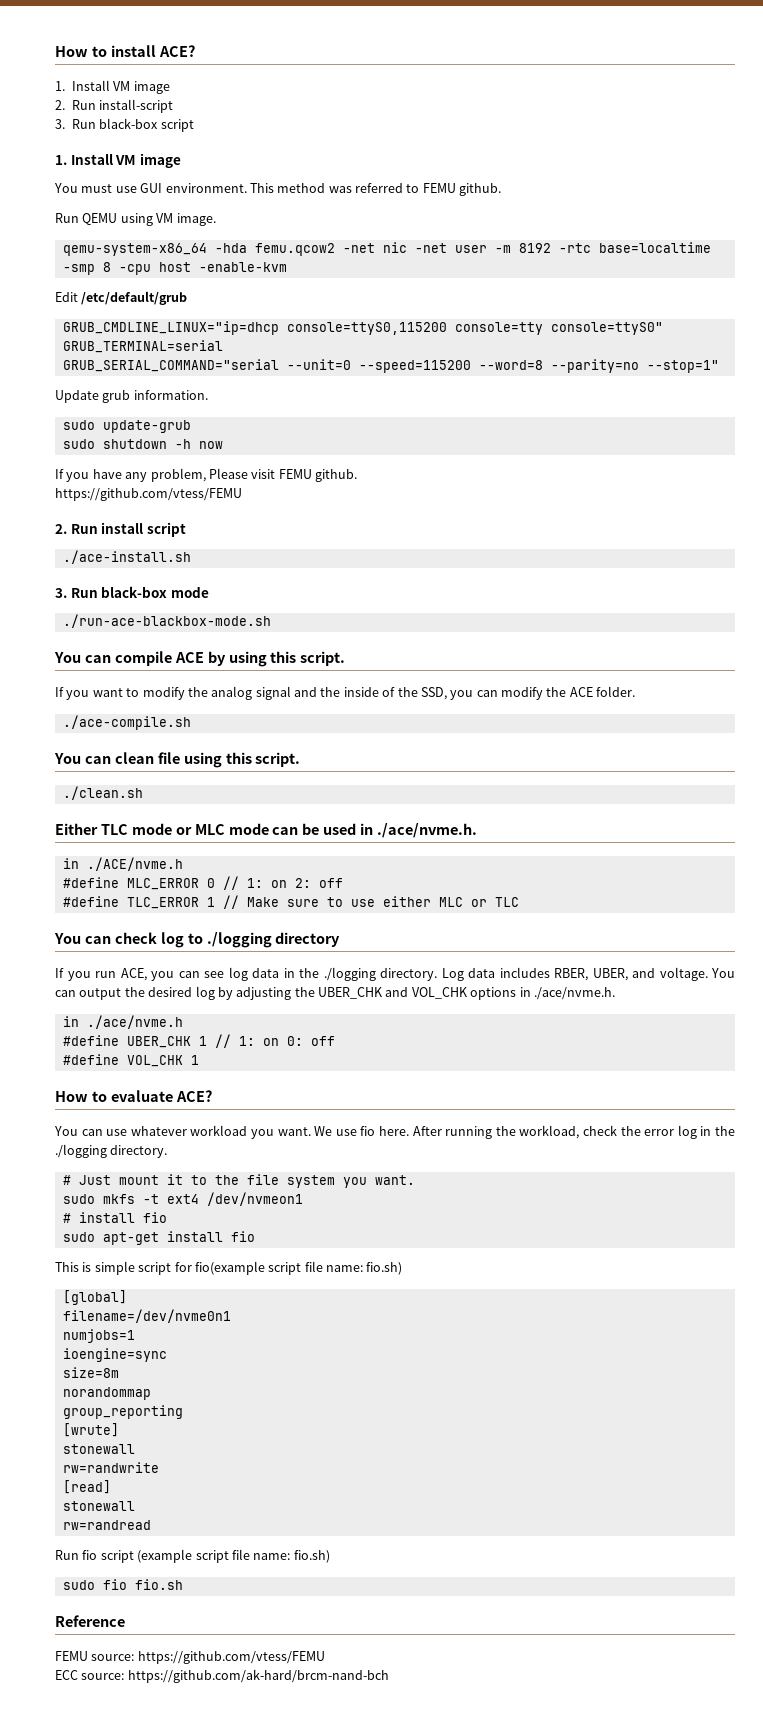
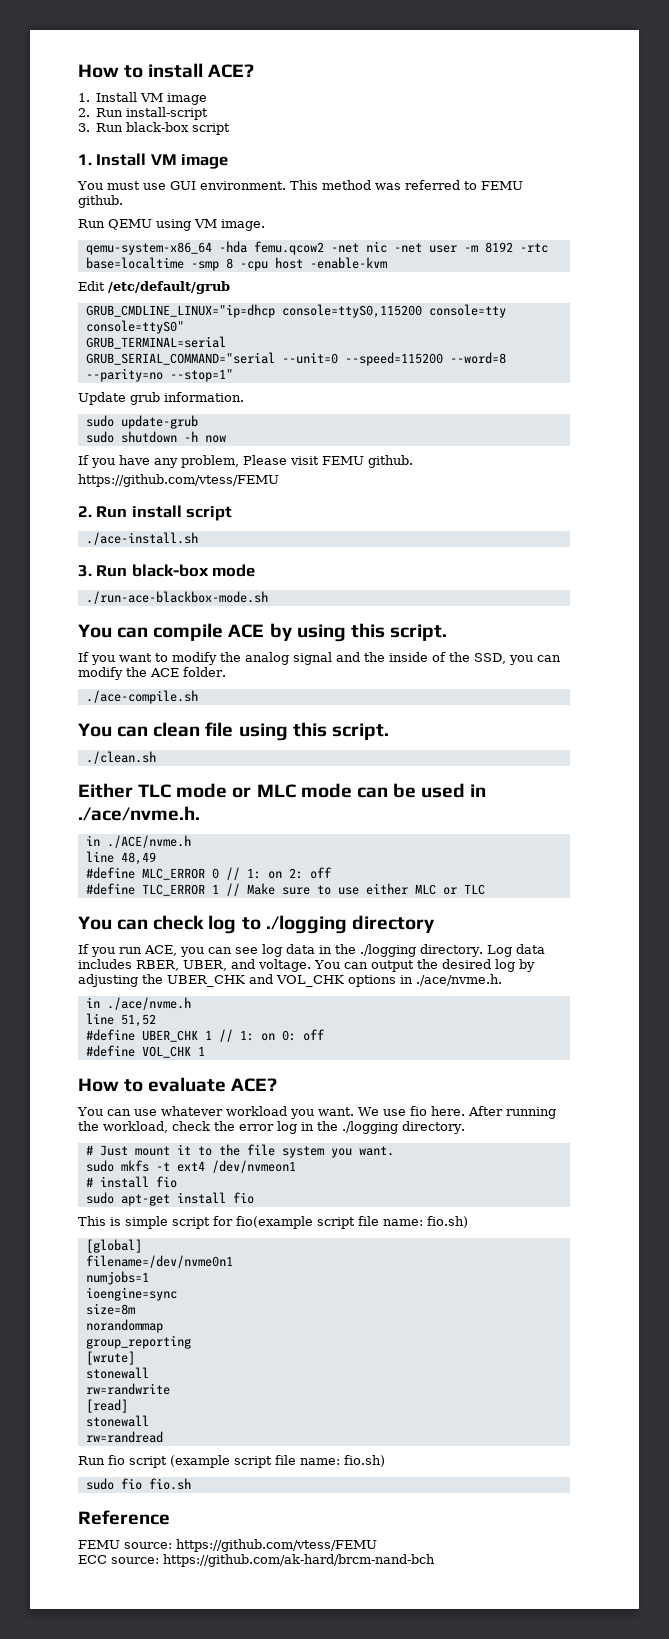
+ line 48,49
+ line 51,52

